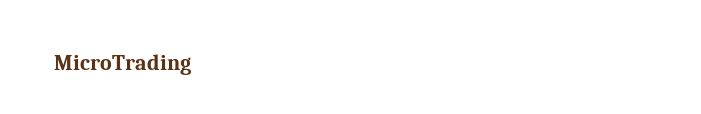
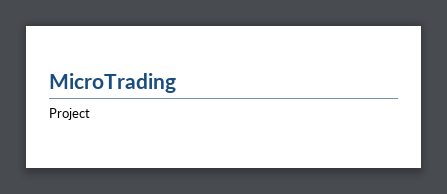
+ Project

